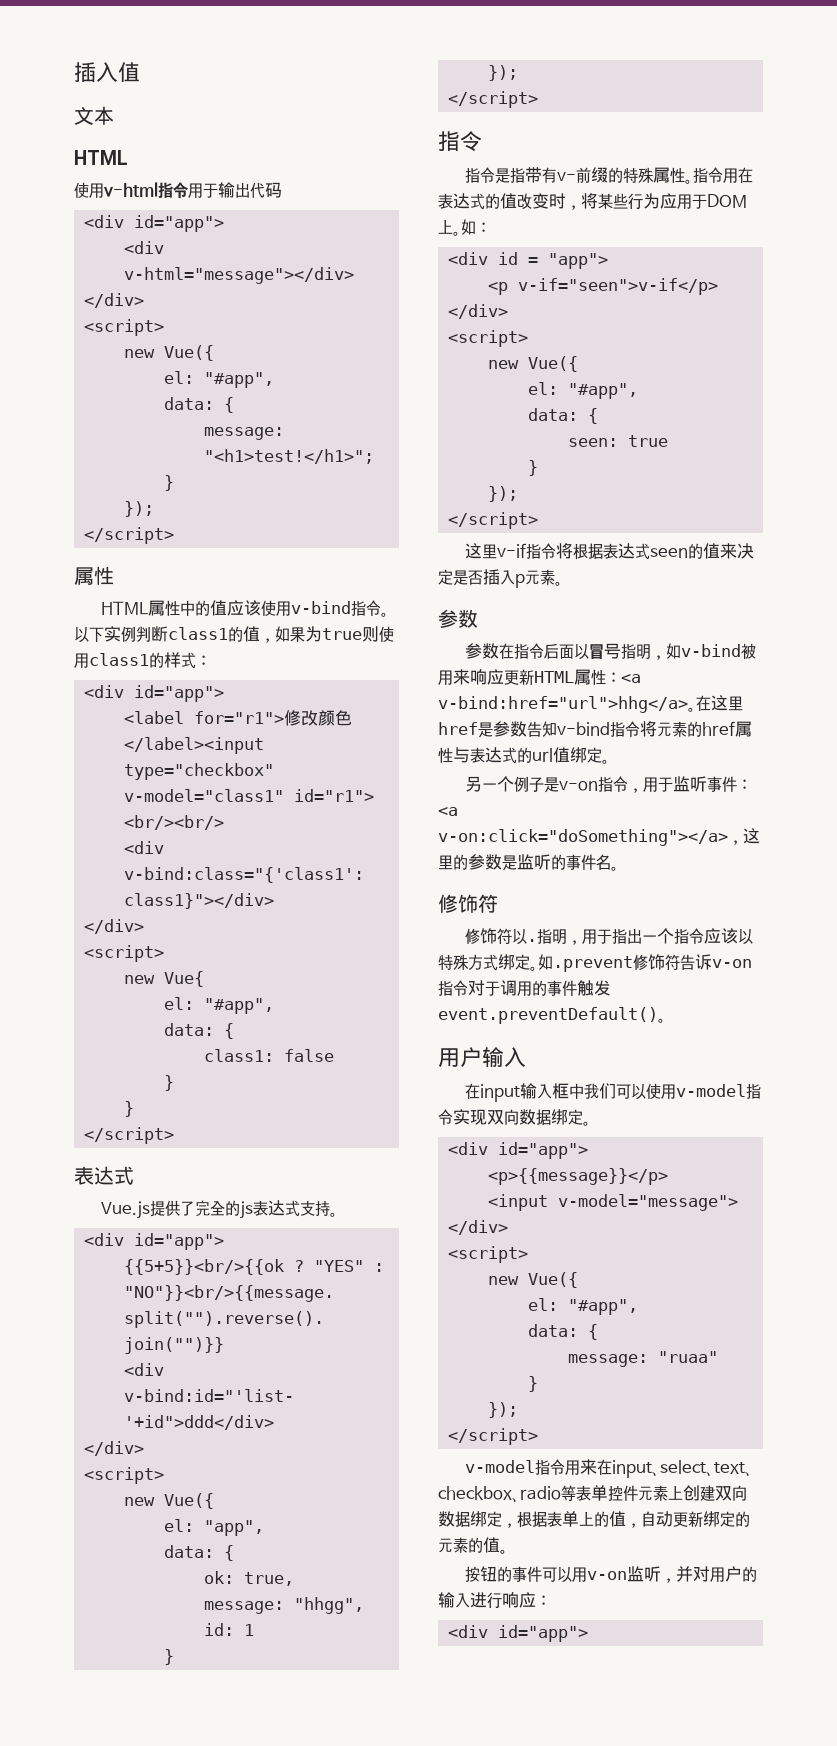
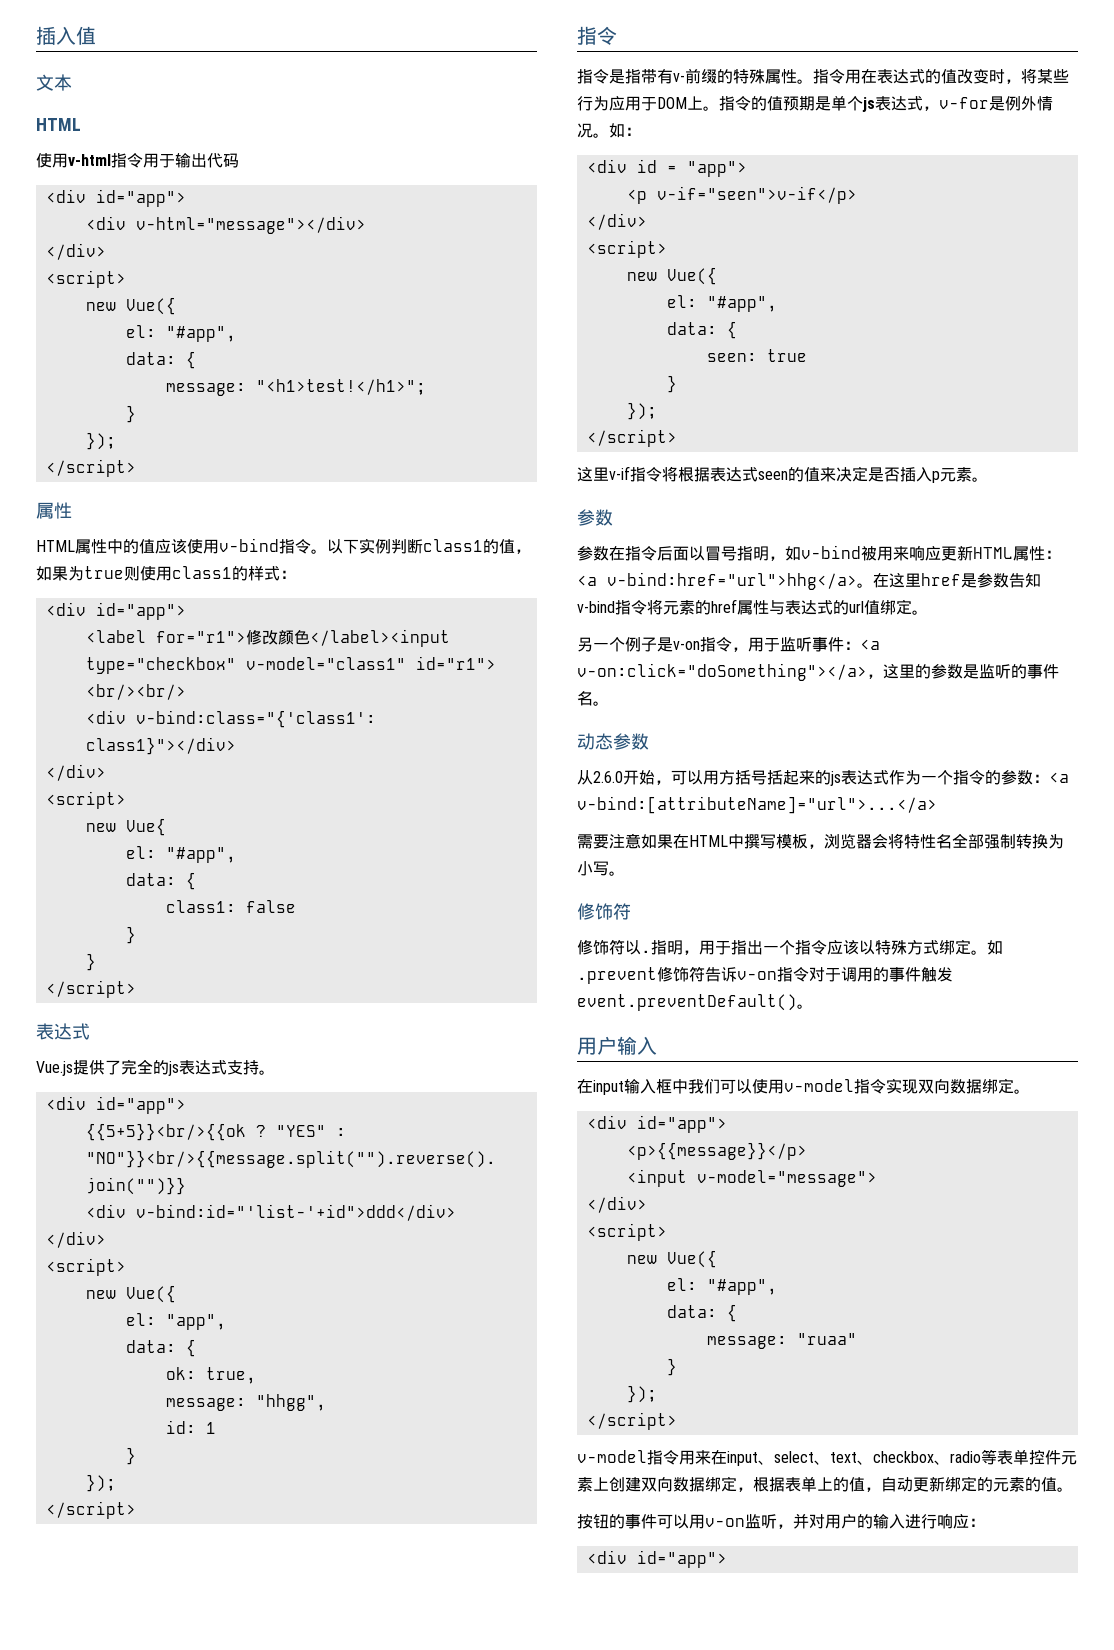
+ 指令的值预期是单个js表达式，v-for是例外情况。
+ 动态参数
+ 从2.6.0开始，可以用方括号括起来的js表达式作为一个指令的参数：<a v-bind:[attributeName]="url">...</a>
+ 需要注意如果在HTML中撰写模板，浏览器会将特性名全部强制转换为小写。

